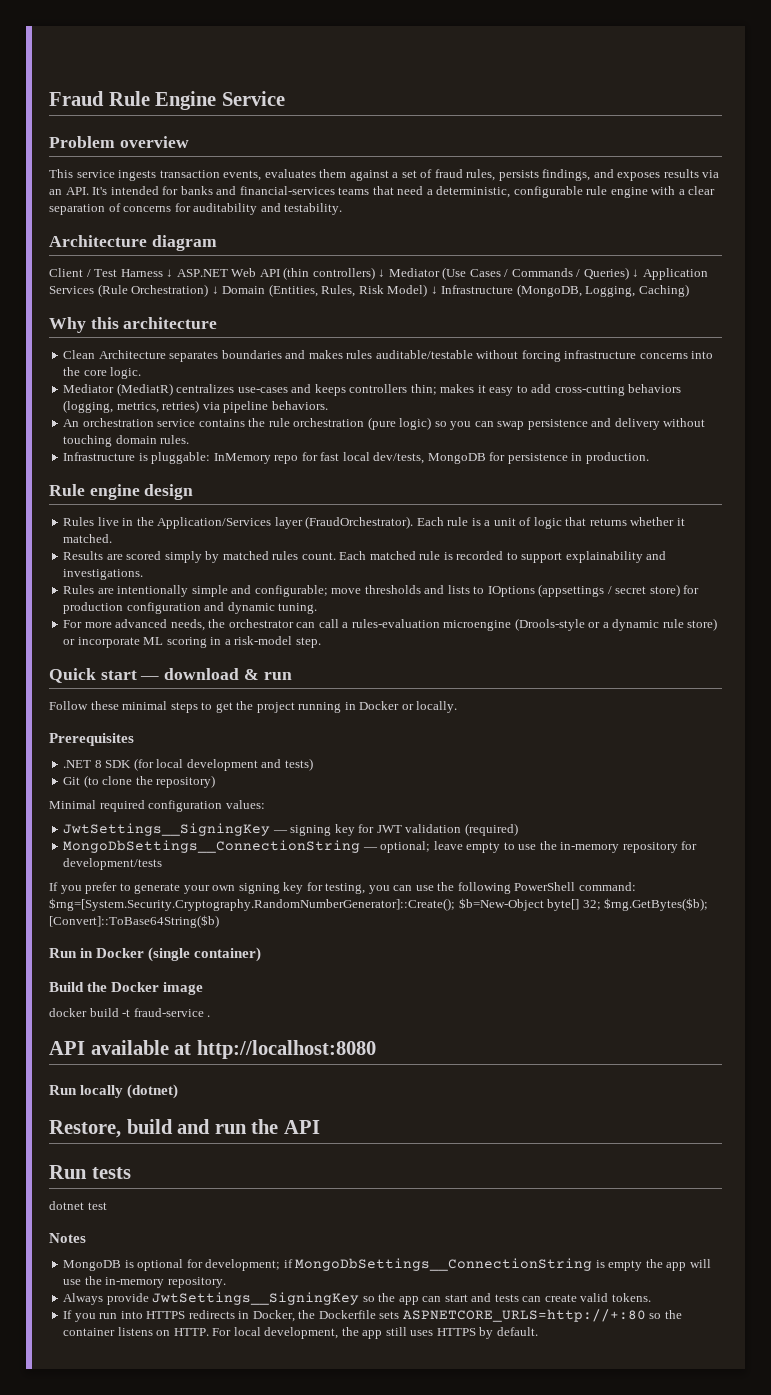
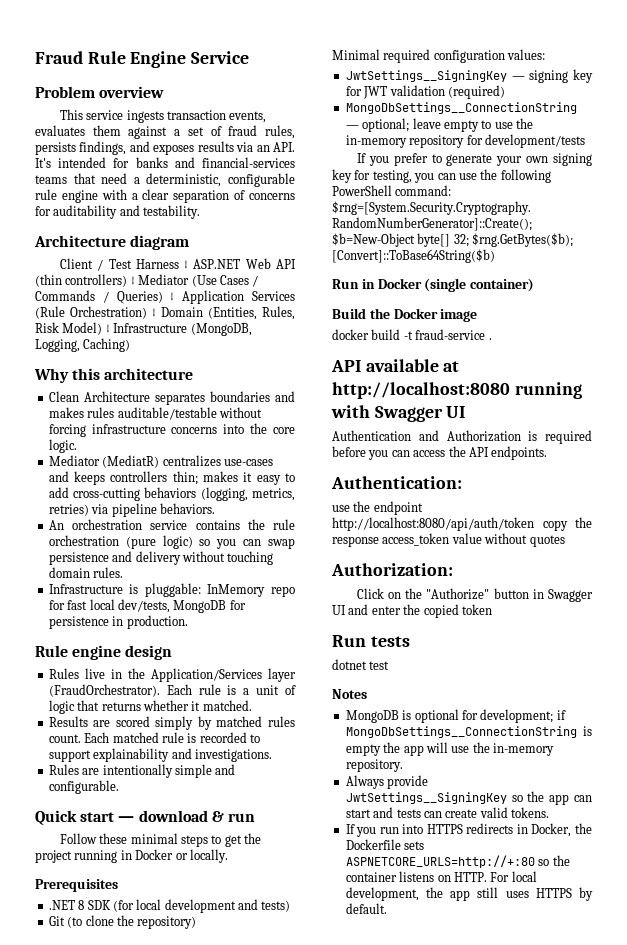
- Rules are intentionally simple and configurable; move thresholds and lists to IOptions (appsettings / secret store) for production configuration and dynamic tuning.
- For more advanced needs, the orchestrator can call a rules-evaluation microengine (Drools-style or a dynamic rule store) or incorporate ML scoring in a risk-model step.
+ Rules are intentionally simple and configurable.
- API available at http://localhost:8080
- Run locally (dotnet)
- Restore, build and run the API
+ API available at http://localhost:8080 running with Swagger UI
+ Authentication and Authorization is required before you can access the API endpoints.
+ Authentication:
+ use the endpoint http://localhost:8080/api/auth/token copy the response access_token value without quotes
+ Authorization:
+ Click on the "Authorize" button in Swagger UI and enter the copied token

